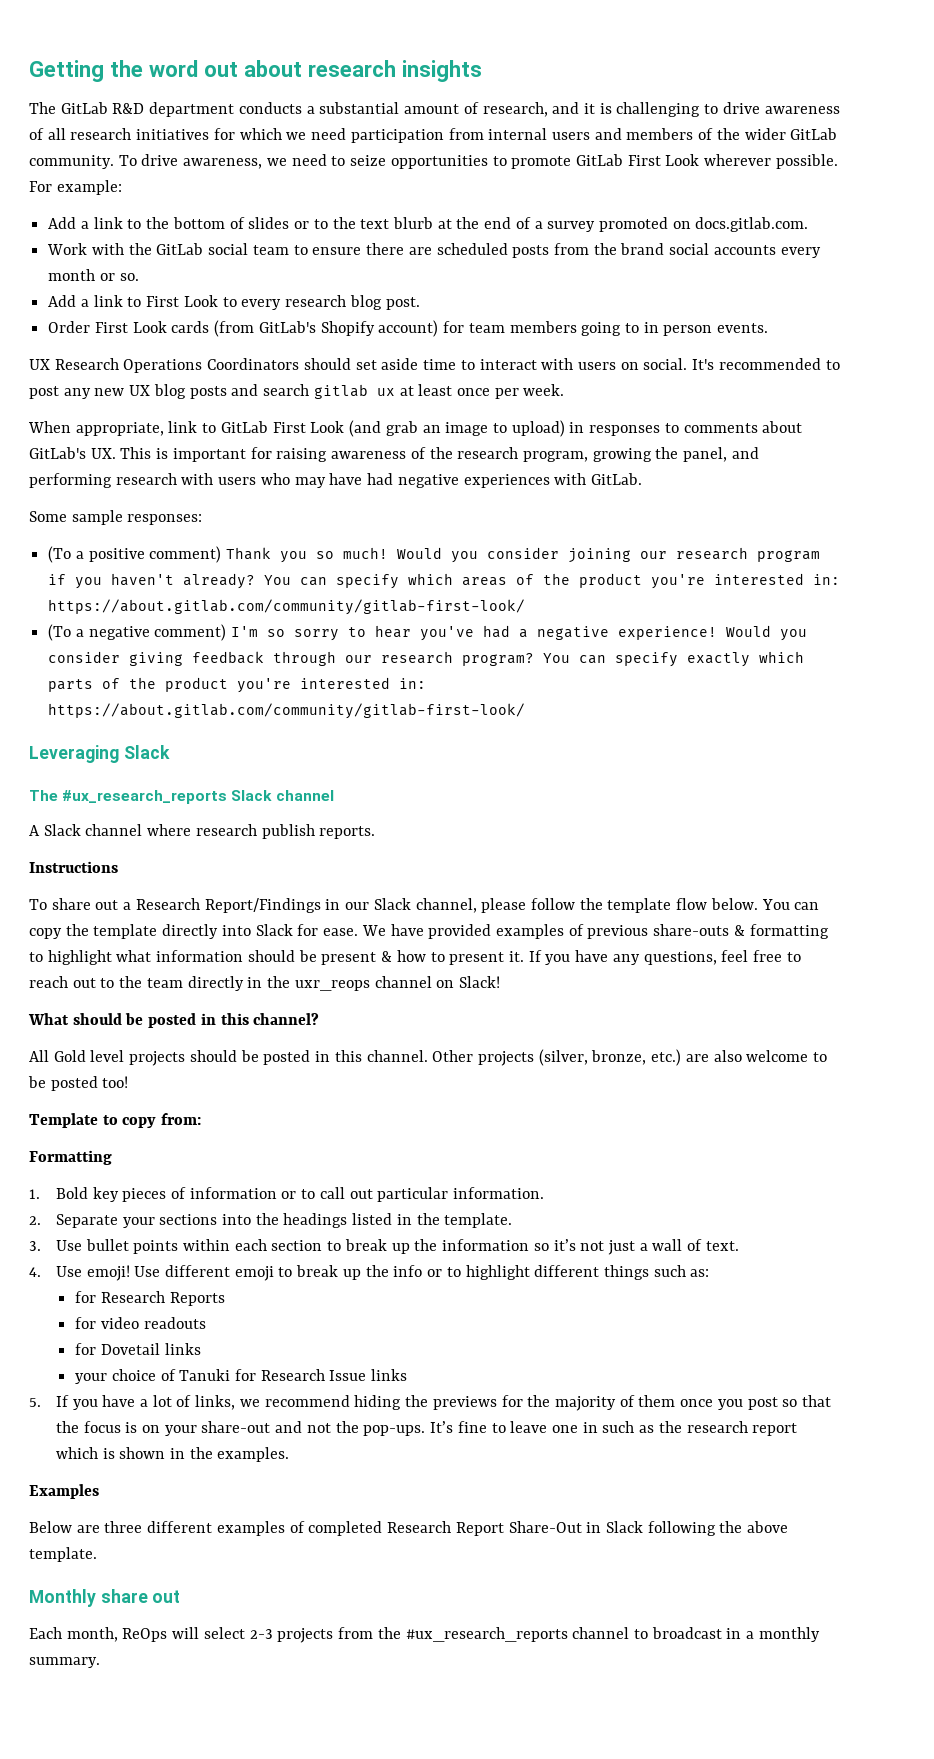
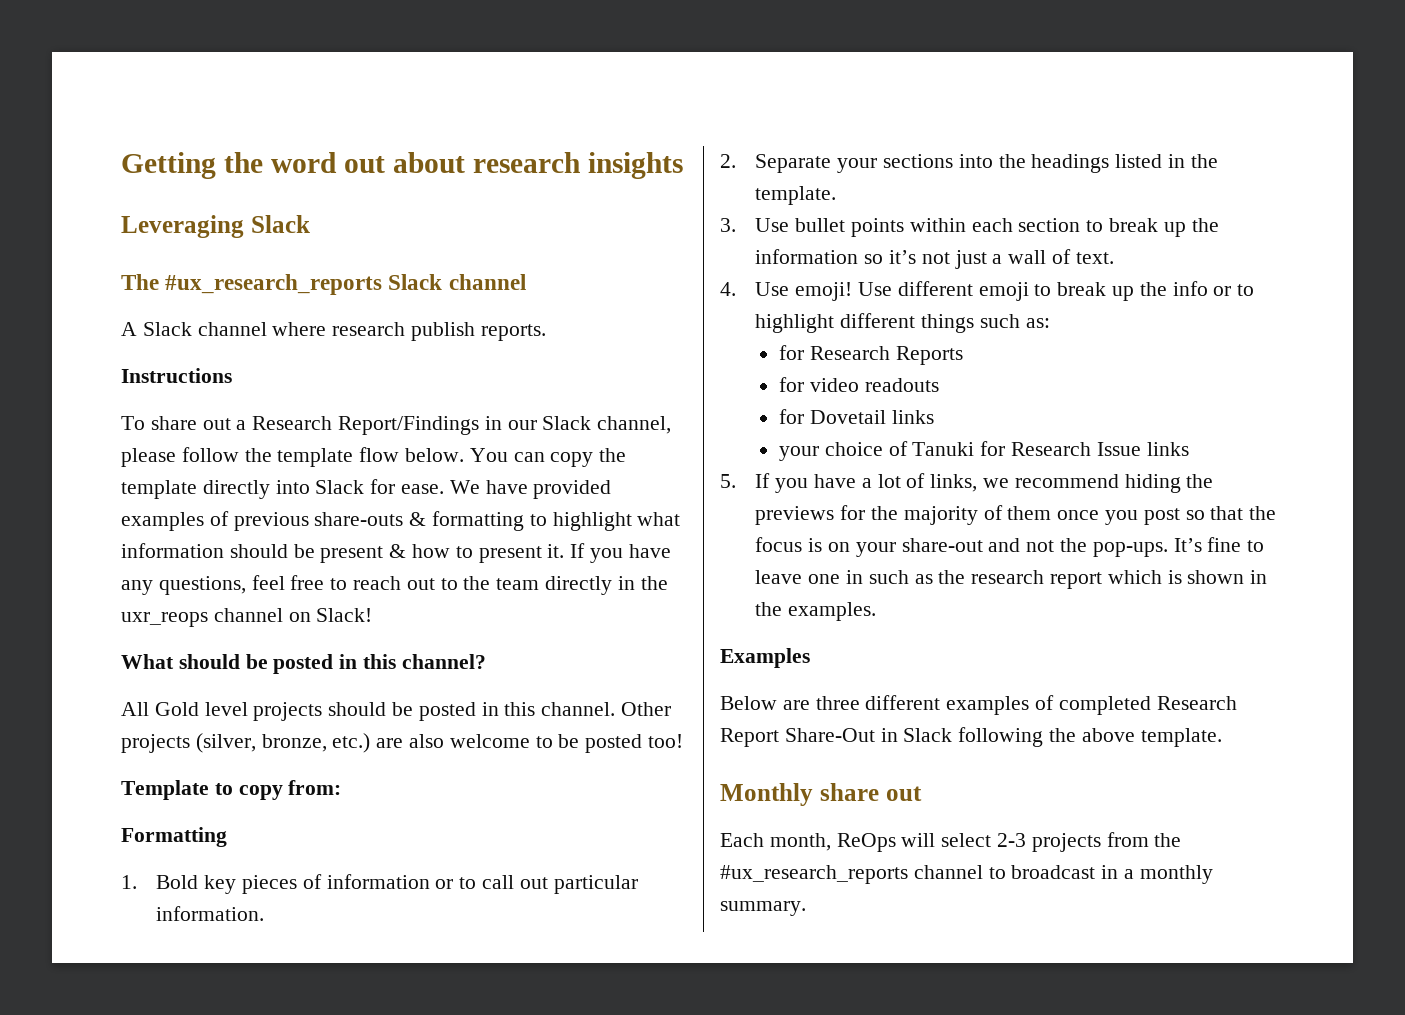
- The GitLab R&D department conducts a substantial amount of research, and it is challenging to drive awareness of all research initiatives for which we need participation from internal users and members of the wider GitLab community. To drive awareness, we need to seize opportunities to promote GitLab First Look wherever possible. For example:
- Add a link to the bottom of slides or to the text blurb at the end of a survey promoted on docs.gitlab.com.
- Work with the GitLab social team to ensure there are scheduled posts from the brand social accounts every month or so.
- Add a link to First Look to every research blog post.
- Order First Look cards (from GitLab's Shopify account) for team members going to in person events.
- UX Research Operations Coordinators should set aside time to interact with users on social. It's recommended to post any new UX blog posts and search gitlab ux at least once per week.
- When appropriate, link to GitLab First Look (and grab an image to upload) in responses to comments about GitLab's UX. This is important for raising awareness of the research program, growing the panel, and performing research with users who may have had negative experiences with GitLab.
- Some sample responses:
- (To a positive comment) Thank you so much! Would you consider joining our research program if you haven't already? You can specify which areas of the product you're interested in: https://about.gitlab.com/community/gitlab-first-look/
- (To a negative comment) I'm so sorry to hear you've had a negative experience! Would you consider giving feedback through our research program? You can specify exactly which parts of the product you're interested in: https://about.gitlab.com/community/gitlab-first-look/

